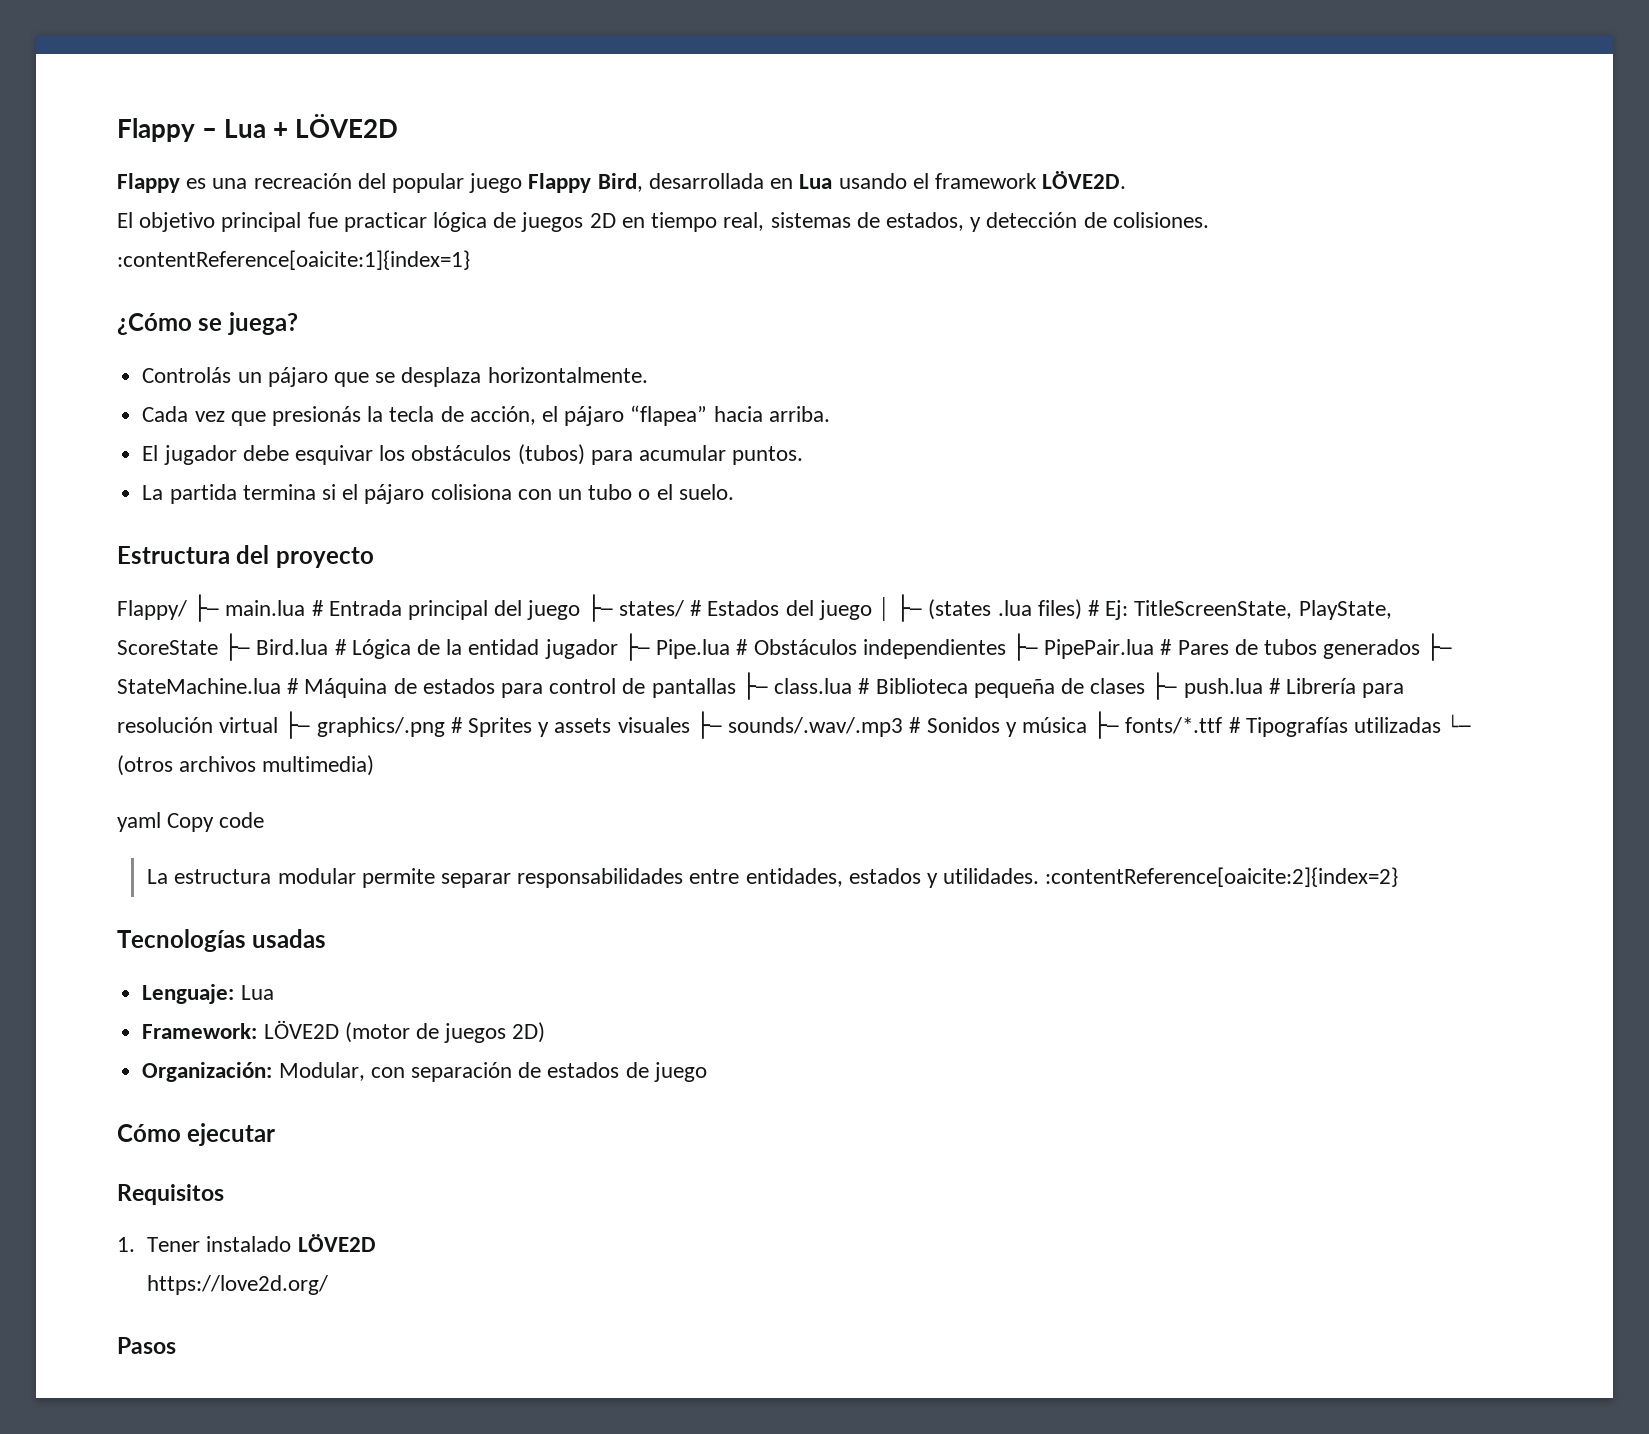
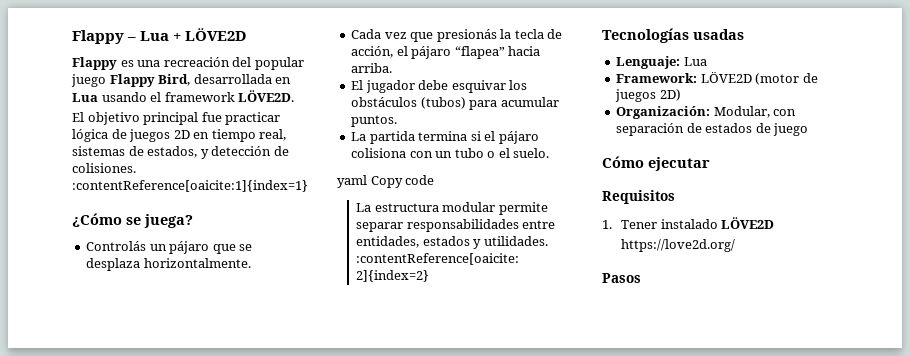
- Estructura del proyecto
- Flappy/ ├─ main.lua # Entrada principal del juego ├─ states/ # Estados del juego │ ├─ (states .lua files) # Ej: TitleScreenState, PlayState, ScoreState ├─ Bird.lua # Lógica de la entidad jugador ├─ Pipe.lua # Obstáculos independientes ├─ PipePair.lua # Pares de tubos generados ├─ StateMachine.lua # Máquina de estados para control de pantallas ├─ class.lua # Biblioteca pequeña de clases ├─ push.lua # Librería para resolución virtual ├─ graphics/.png # Sprites y assets visuales ├─ sounds/.wav/.mp3 # Sonidos y música ├─ fonts/*.ttf # Tipografías utilizadas └─ (otros archivos multimedia)

